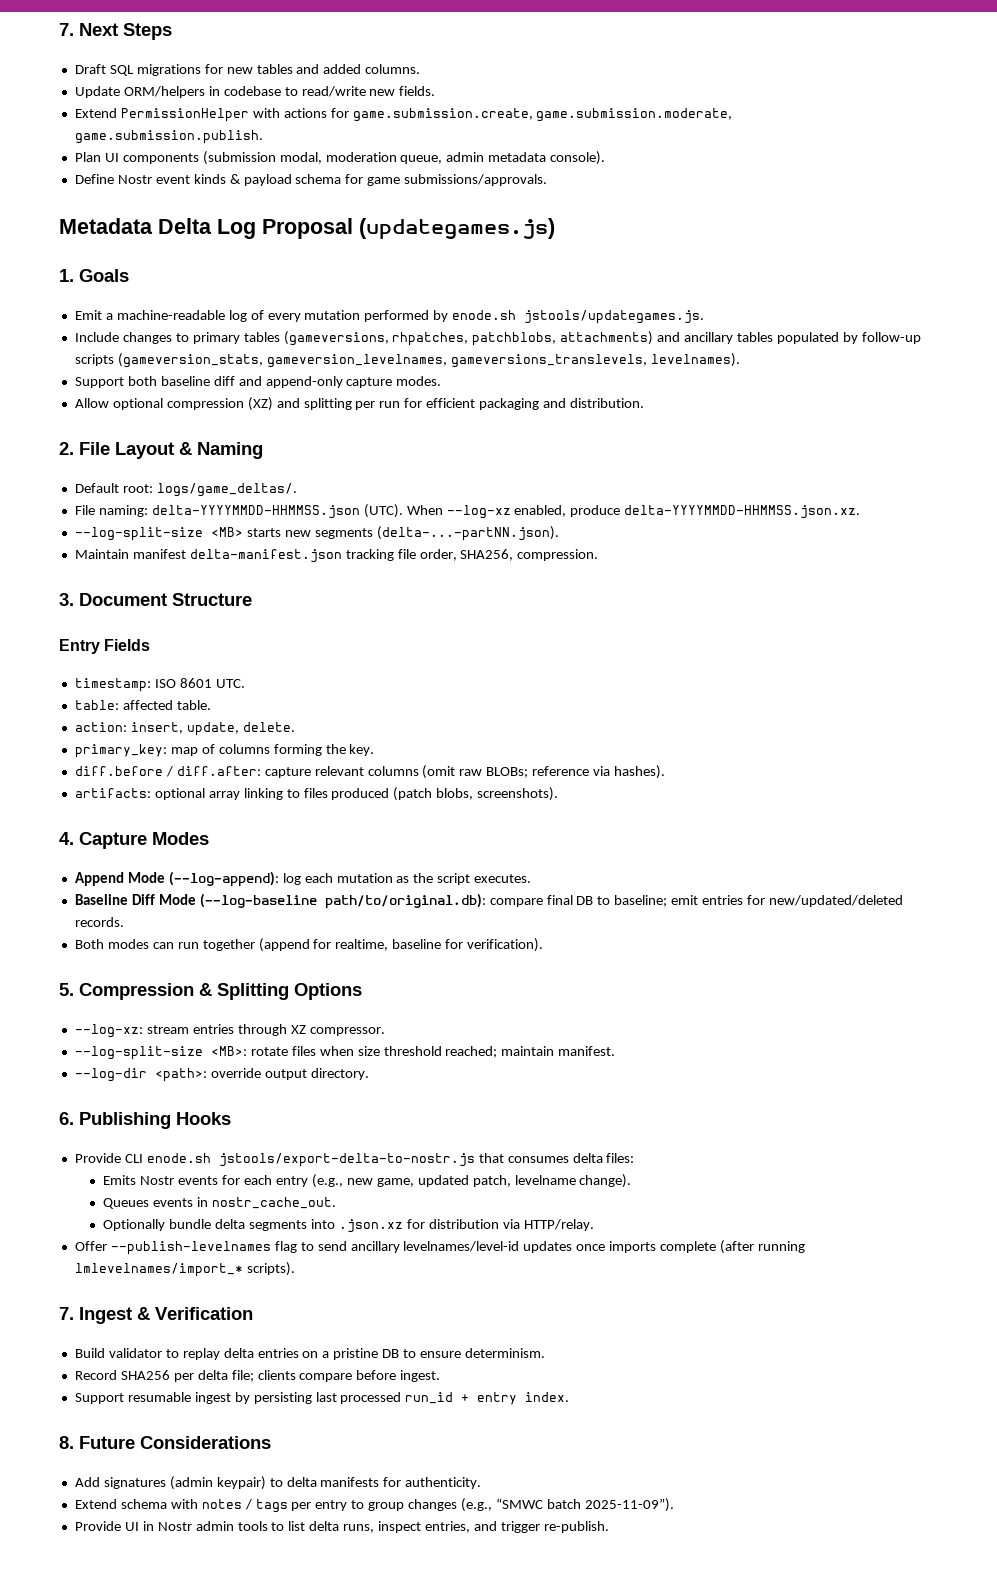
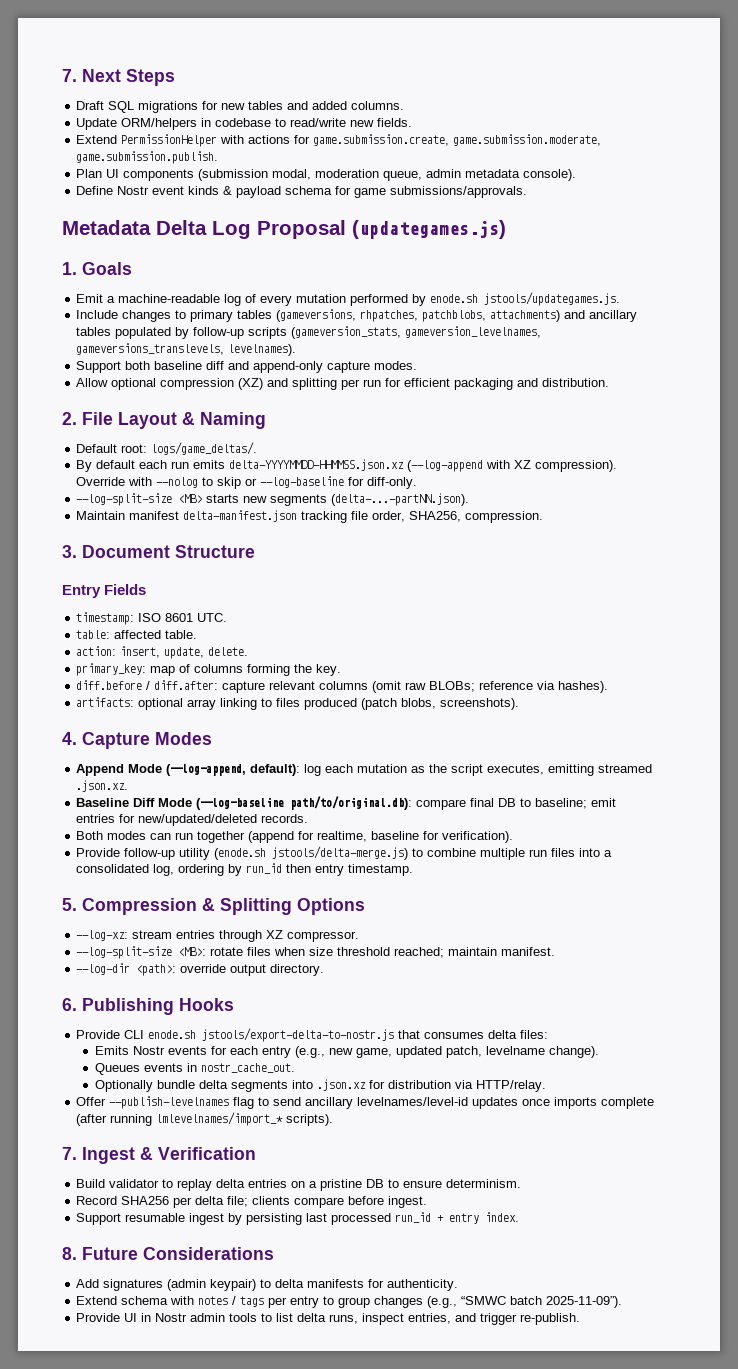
- File naming: delta-YYYYMMDD-HHMMSS.json (UTC). When --log-xz enabled, produce delta-YYYYMMDD-HHMMSS.json.xz.
+ By default each run emits delta-YYYYMMDD-HHMMSS.json.xz (--log-append with XZ compression). Override with --nolog to skip or --log-baseline for diff-only.
- Append Mode (--log-append): log each mutation as the script executes.
+ Append Mode (--log-append, default): log each mutation as the script executes, emitting streamed .json.xz.
+ Provide follow-up utility (enode.sh jstools/delta-merge.js) to combine multiple run files into a consolidated log, ordering by run_id then entry timestamp.

